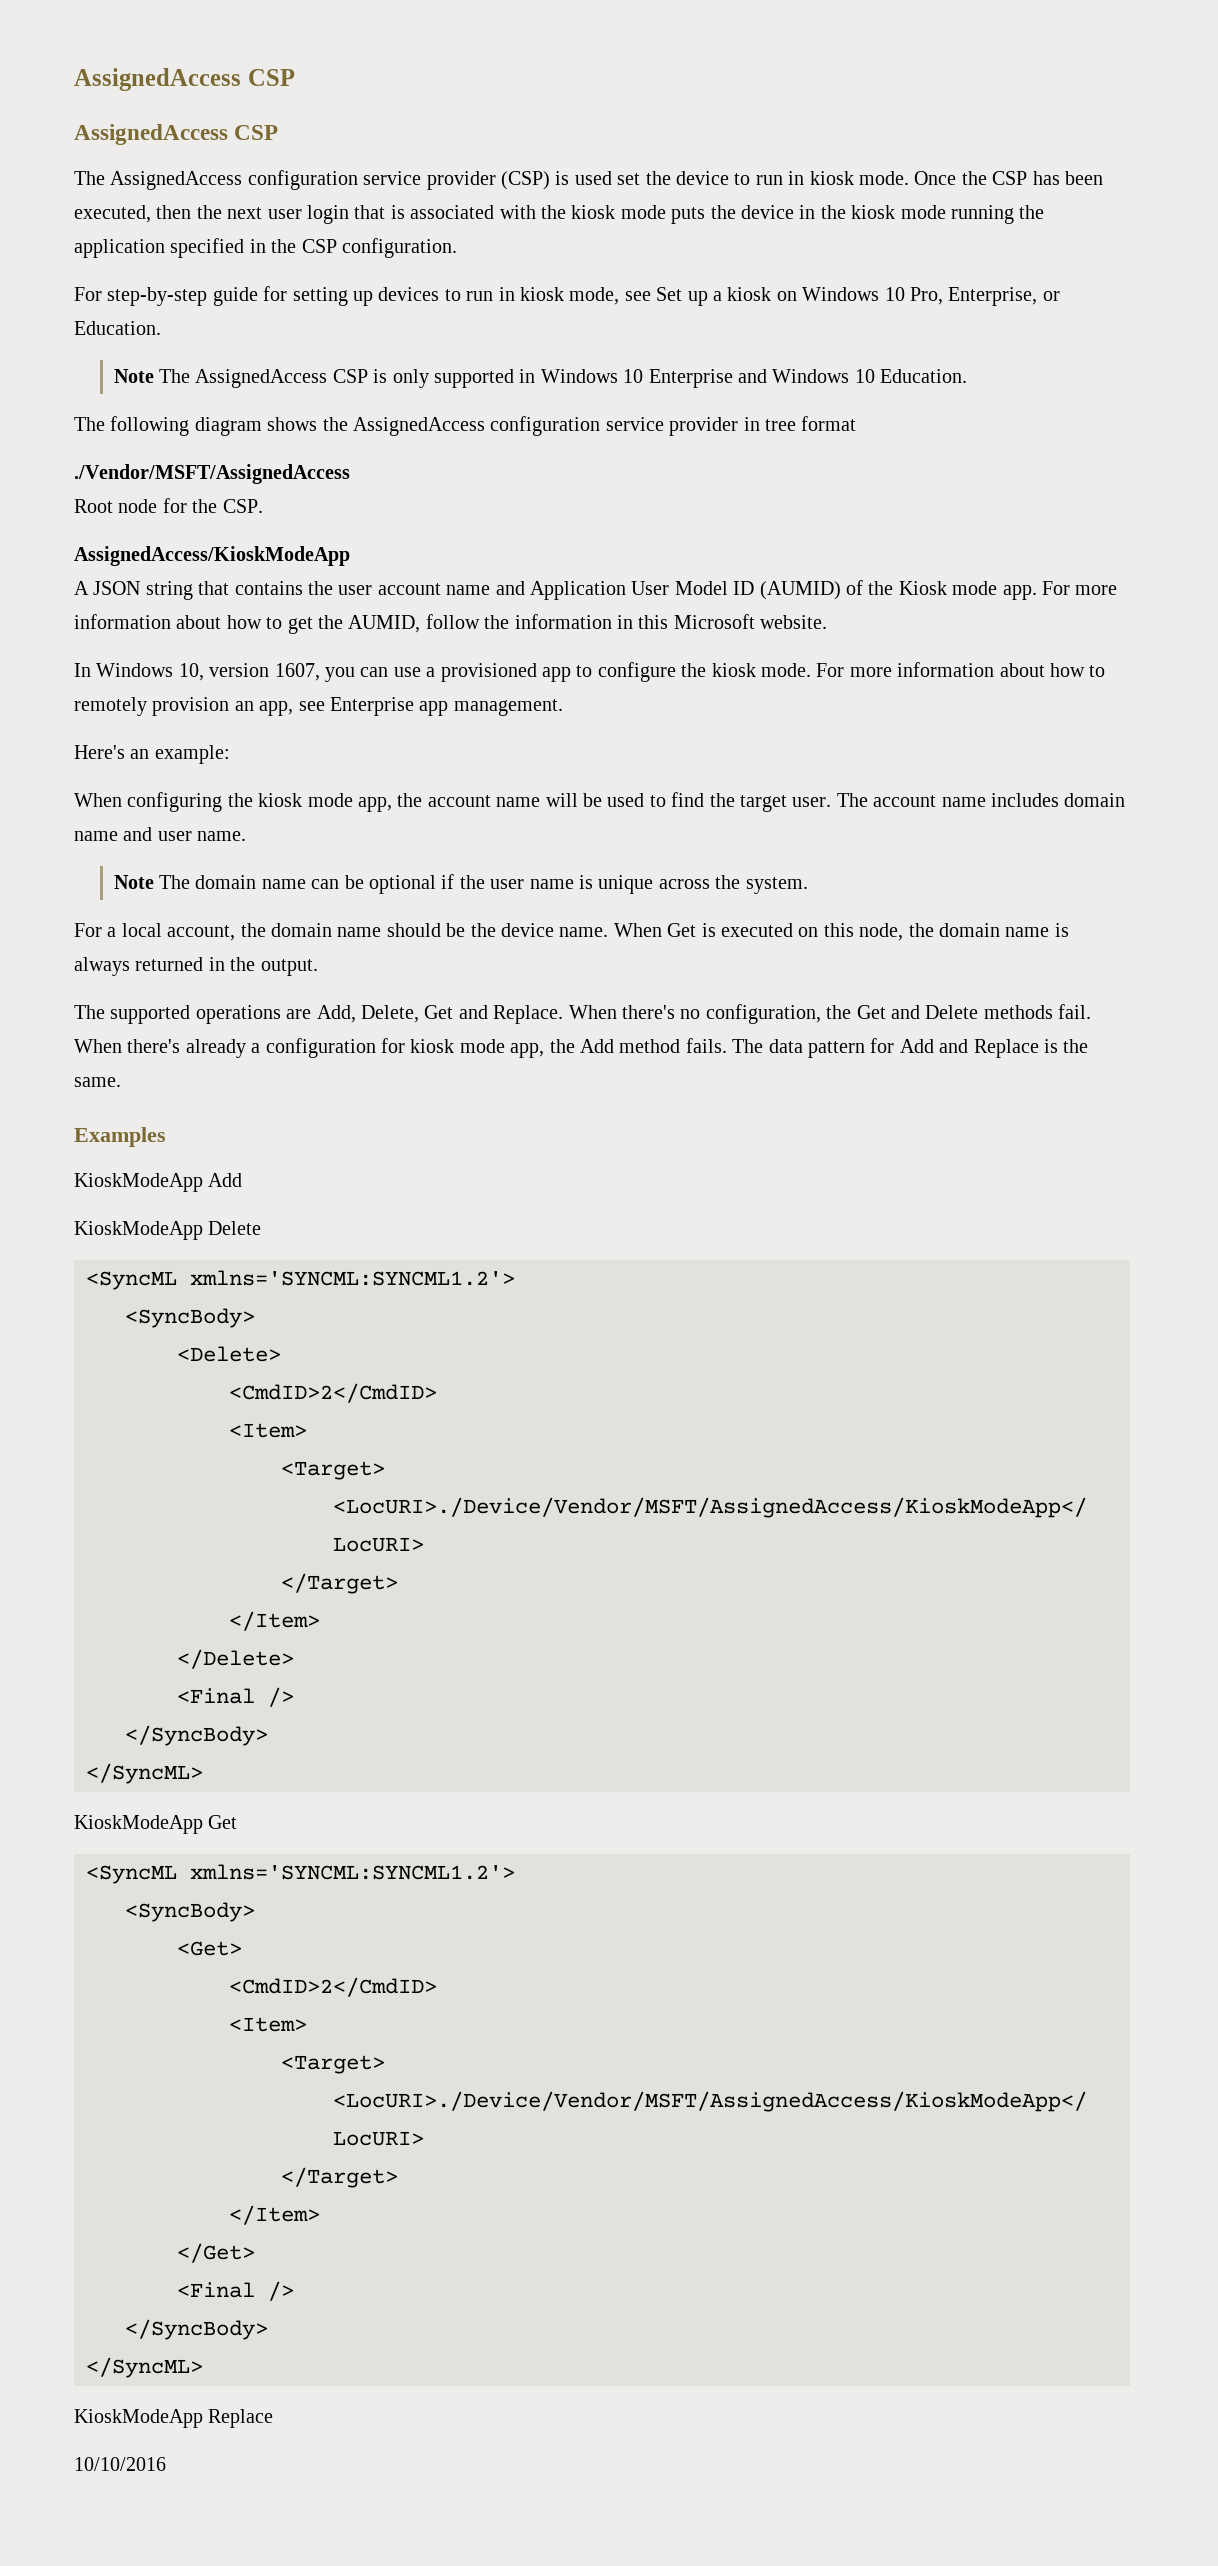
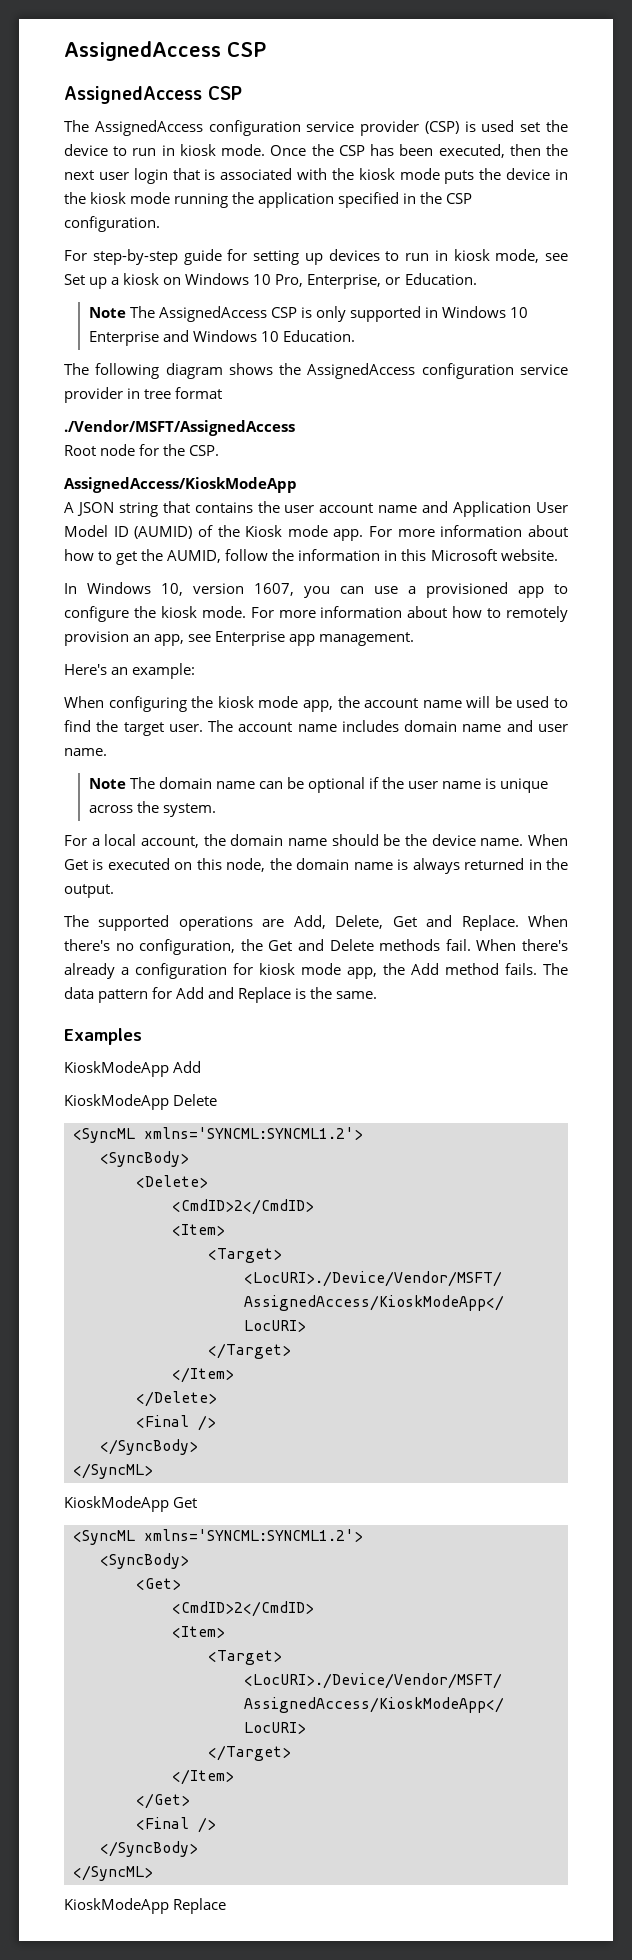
- 10/10/2016

